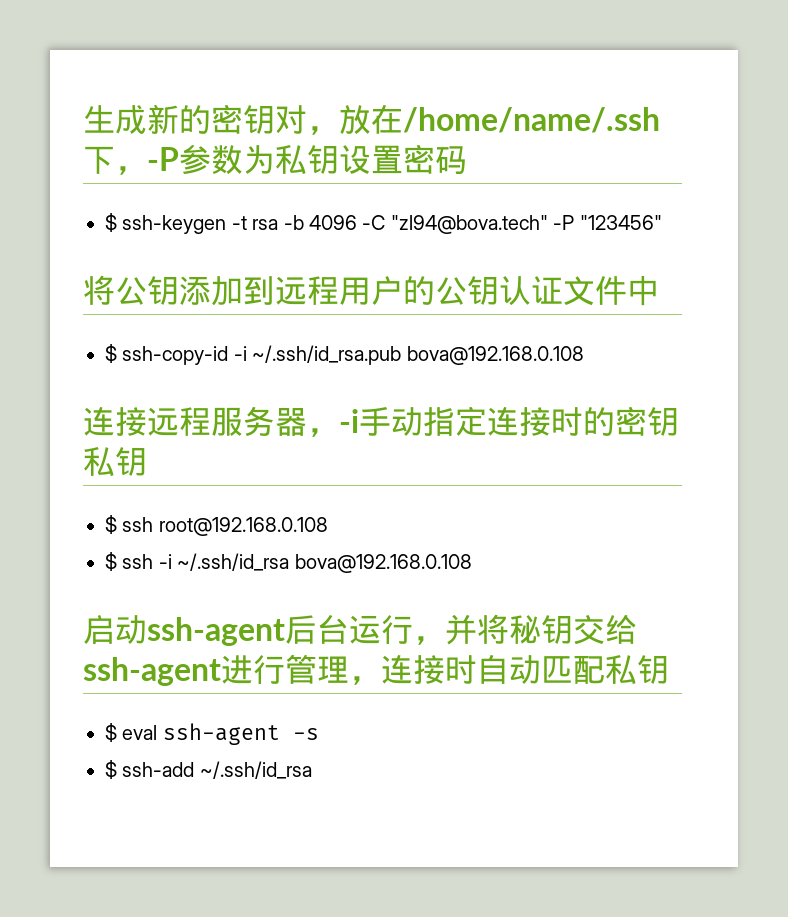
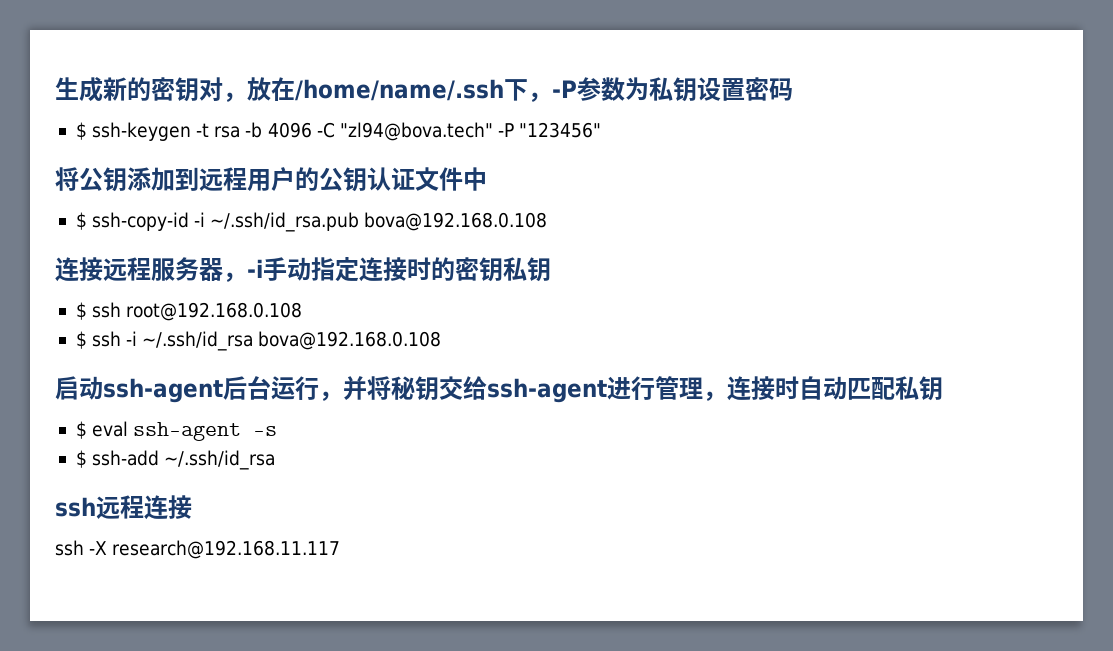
+ ssh远程连接
+ ssh -X research@192.168.11.117

